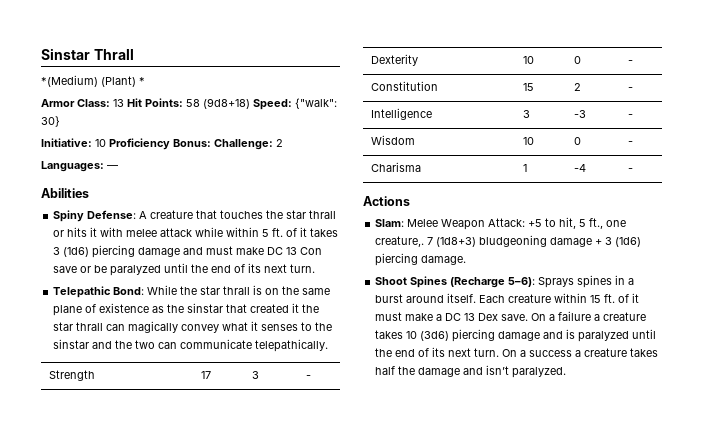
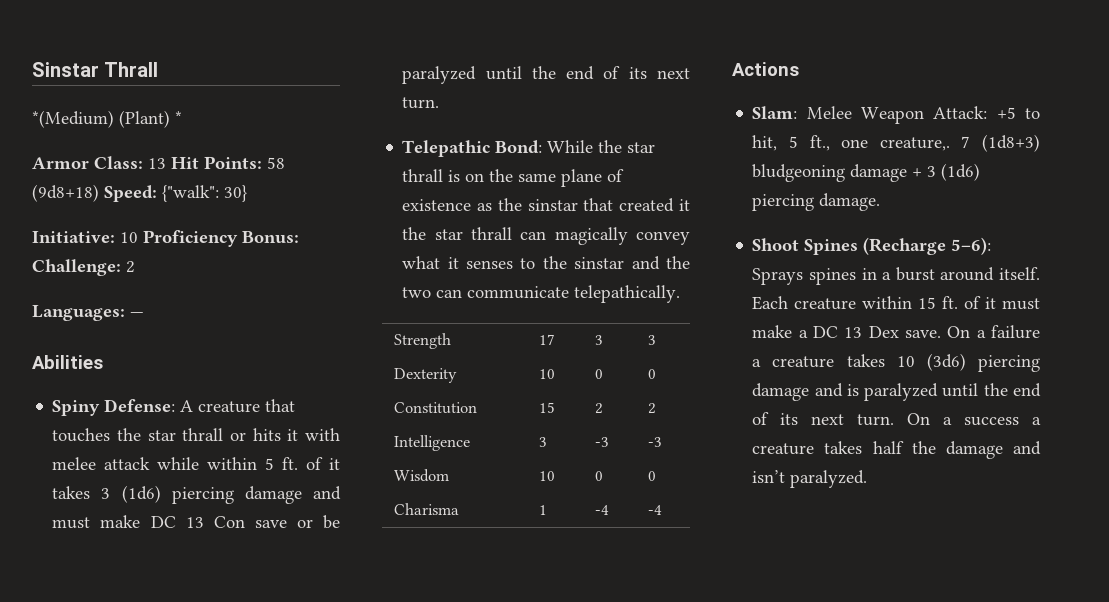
- Strength | 17 | 3 | -
+ Strength | 17 | 3 | 3
- Dexterity | 10 | 0 | -
+ Dexterity | 10 | 0 | 0
- Constitution | 15 | 2 | -
+ Constitution | 15 | 2 | 2
- Intelligence | 3 | -3 | -
+ Intelligence | 3 | -3 | -3
- Wisdom | 10 | 0 | -
+ Wisdom | 10 | 0 | 0
- Charisma | 1 | -4 | -
+ Charisma | 1 | -4 | -4

